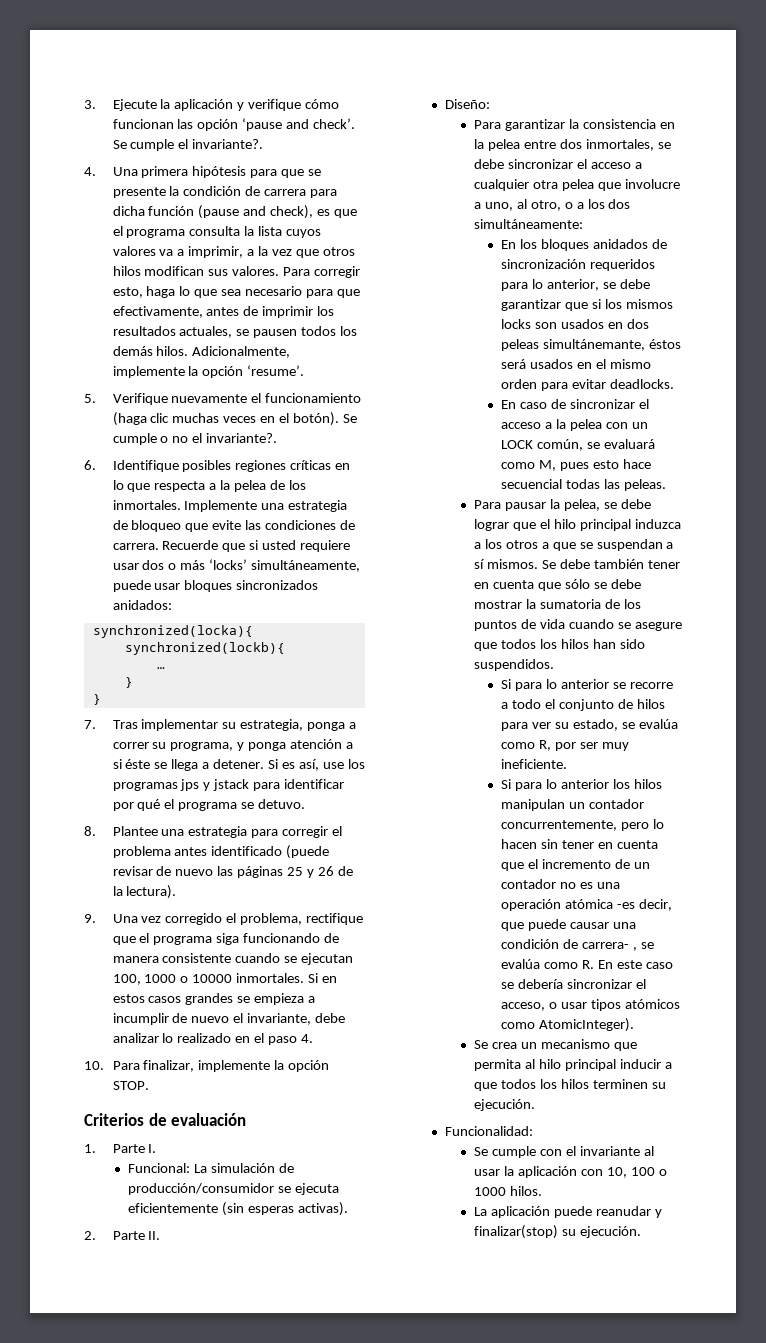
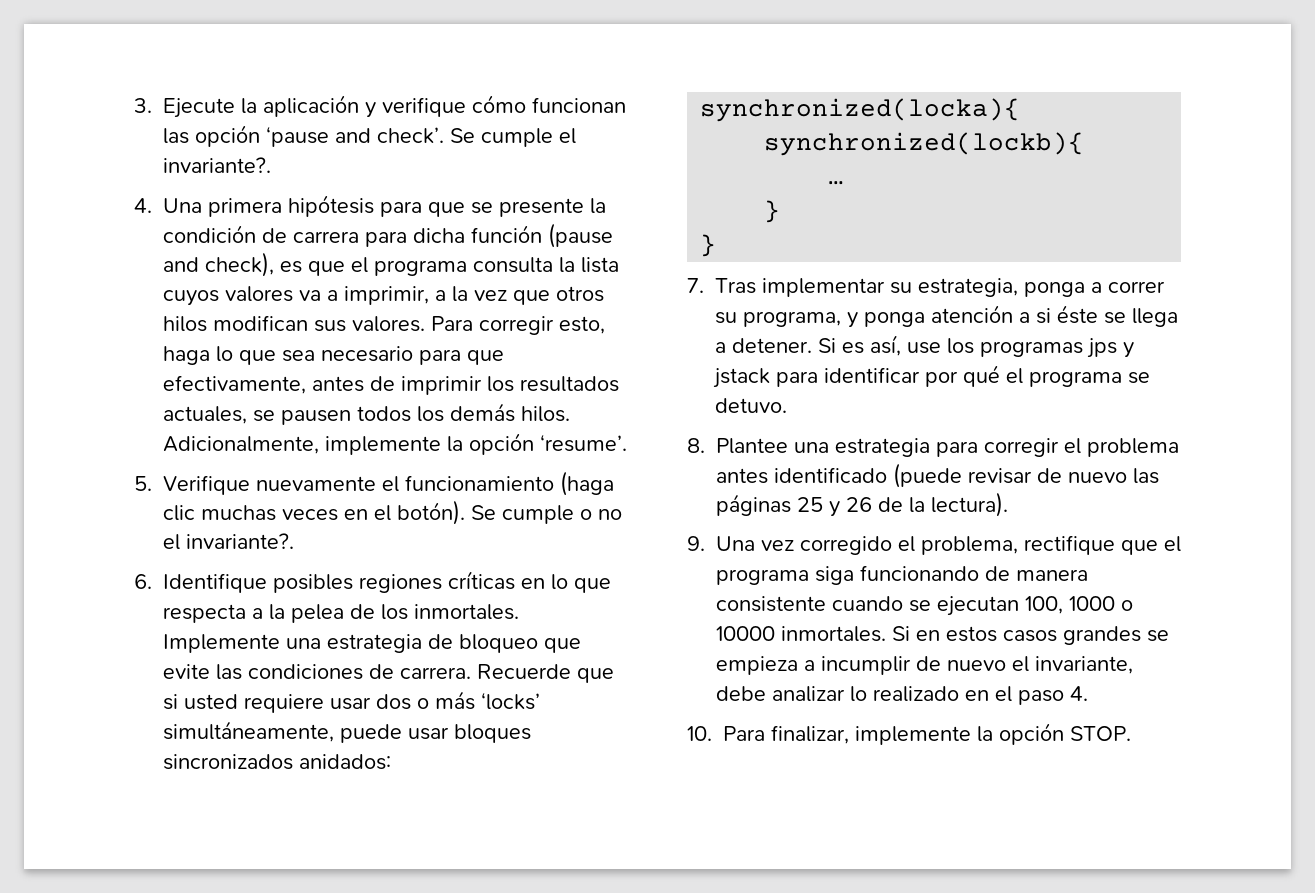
- Criterios de evaluación
- 1. Parte I.
- Funcional: La simulación de producción/consumidor se ejecuta eficientemente (sin esperas activas).
- 2. Parte II.
- Diseño:
- Para garantizar la consistencia en la pelea entre dos inmortales, se debe sincronizar el acceso a cualquier otra pelea que involucre a uno, al otro, o a los dos simultáneamente:
- En los bloques anidados de sincronización requeridos para lo anterior, se debe garantizar que si los mismos locks son usados en dos peleas simultánemante, éstos será usados en el mismo orden para evitar deadlocks.
- En caso de sincronizar el acceso a la pelea con un LOCK común, se evaluará como M, pues esto hace secuencial todas las peleas.
- Para pausar la pelea, se debe lograr que el hilo principal induzca a los otros a que se suspendan a sí mismos. Se debe también tener en cuenta que sólo se debe mostrar la sumatoria de los puntos de vida cuando se asegure que todos los hilos han sido suspendidos.
- Si para lo anterior se recorre a todo el conjunto de hilos para ver su estado, se evalúa como R, por ser muy ineficiente.
- Si para lo anterior los hilos manipulan un contador concurrentemente, pero lo hacen sin tener en cuenta que el incremento de un contador no es una operación atómica -es decir, que puede causar una condición de carrera- , se evalúa como R. En este caso se debería sincronizar el acceso, o usar tipos atómicos como AtomicInteger).
- Se crea un mecanismo que permita al hilo principal inducir a que todos los hilos terminen su ejecución.
- Funcionalidad:
- Se cumple con el invariante al usar la aplicación con 10, 100 o 1000 hilos.
- La aplicación puede reanudar y finalizar(stop) su ejecución.

